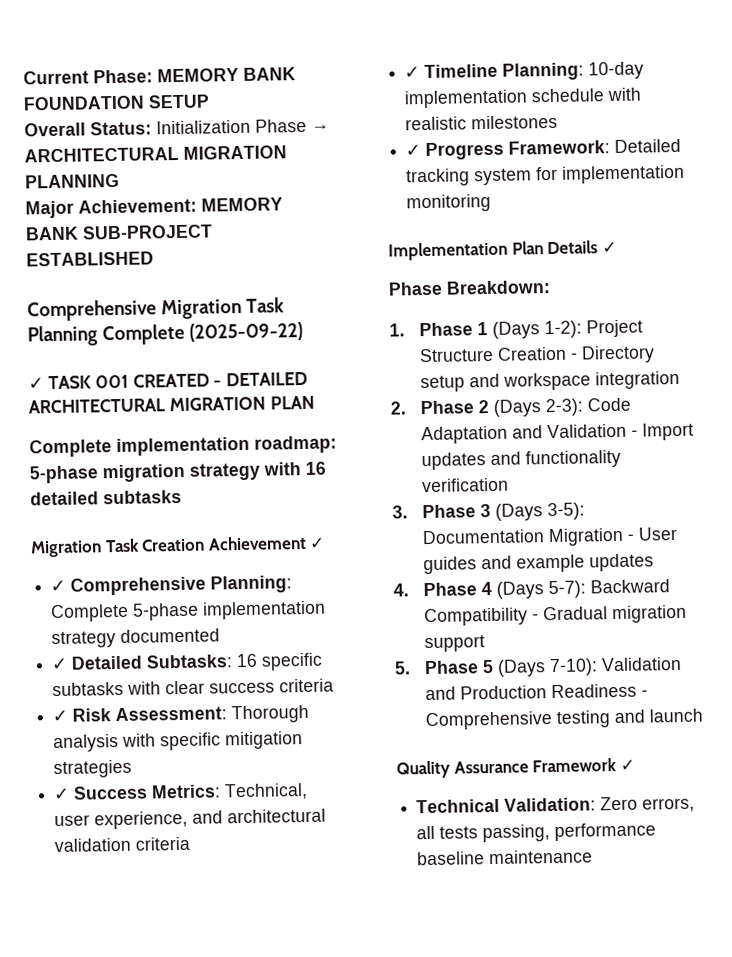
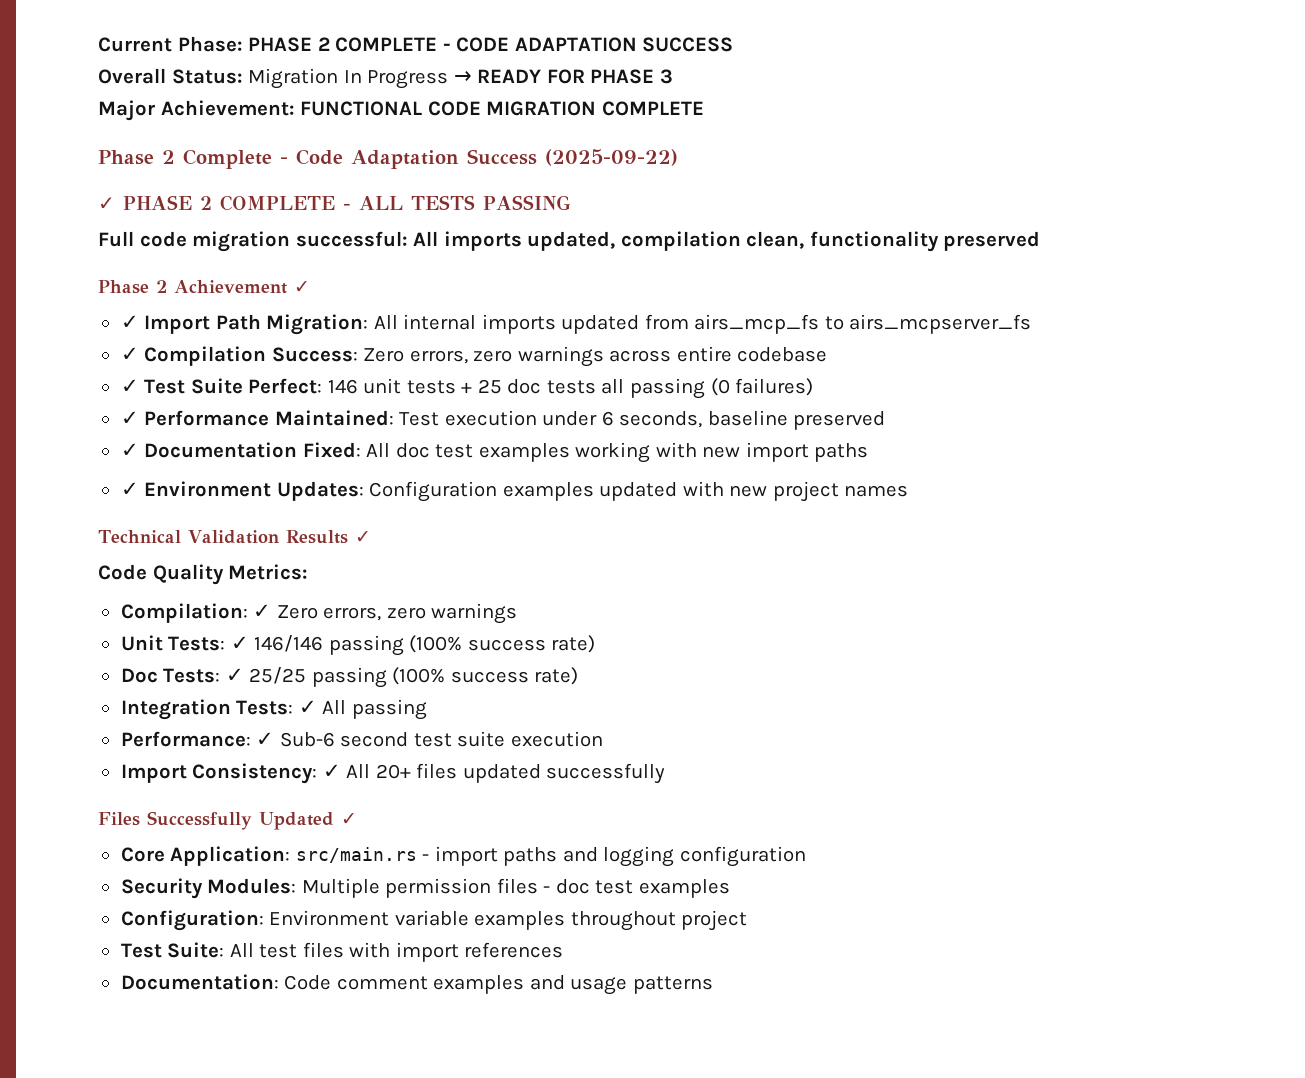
- Current Phase: MEMORY BANK FOUNDATION SETUP
- Overall Status: Initialization Phase → ARCHITECTURAL MIGRATION PLANNING
- Major Achievement: MEMORY BANK SUB-PROJECT ESTABLISHED
- Comprehensive Migration Task Planning Complete (2025-09-22)
- ✓ TASK 001 CREATED - DETAILED ARCHITECTURAL MIGRATION PLAN
- Complete implementation roadmap: 5-phase migration strategy with 16 detailed subtasks
- Migration Task Creation Achievement ✓
- ✓ Comprehensive Planning: Complete 5-phase implementation strategy documented
- ✓ Detailed Subtasks: 16 specific subtasks with clear success criteria
- ✓ Risk Assessment: Thorough analysis with specific mitigation strategies
- ✓ Success Metrics: Technical, user experience, and architectural validation criteria
- ✓ Timeline Planning: 10-day implementation schedule with realistic milestones
- ✓ Progress Framework: Detailed tracking system for implementation monitoring
- Implementation Plan Details ✓
- Phase Breakdown:
- 1. Phase 1 (Days 1-2): Project Structure Creation - Directory setup and workspace integration
- 2. Phase 2 (Days 2-3): Code Adaptation and Validation - Import updates and functionality verification
- 3. Phase 3 (Days 3-5): Documentation Migration - User guides and example updates
- 4. Phase 4 (Days 5-7): Backward Compatibility - Gradual migration support
- 5. Phase 5 (Days 7-10): Validation and Production Readiness - Comprehensive testing and launch
- Quality Assurance Framework ✓
- Technical Validation: Zero errors, all tests passing, performance baseline maintenance
+ Current Phase: PHASE 2 COMPLETE - CODE ADAPTATION SUCCESS
+ Overall Status: Migration In Progress → READY FOR PHASE 3
+ Major Achievement: FUNCTIONAL CODE MIGRATION COMPLETE
+ Phase 2 Complete - Code Adaptation Success (2025-09-22)
+ ✓ PHASE 2 COMPLETE - ALL TESTS PASSING
+ Full code migration successful: All imports updated, compilation clean, functionality preserved
+ Phase 2 Achievement ✓
+ ✓ Import Path Migration: All internal imports updated from airs_mcp_fs to airs_mcpserver_fs
+ ✓ Compilation Success: Zero errors, zero warnings across entire codebase
+ ✓ Test Suite Perfect: 146 unit tests + 25 doc tests all passing (0 failures)
+ ✓ Performance Maintained: Test execution under 6 seconds, baseline preserved
+ ✓ Documentation Fixed: All doc test examples working with new import paths
+ ✓ Environment Updates: Configuration examples updated with new project names
+ Technical Validation Results ✓
+ Code Quality Metrics:
+ Compilation: ✓ Zero errors, zero warnings
+ Unit Tests: ✓ 146/146 passing (100% success rate)
+ Doc Tests: ✓ 25/25 passing (100% success rate)
+ Integration Tests: ✓ All passing
+ Performance: ✓ Sub-6 second test suite execution
+ Import Consistency: ✓ All 20+ files updated successfully
+ Files Successfully Updated ✓
+ Core Application: src/main.rs - import paths and logging configuration
+ Security Modules: Multiple permission files - doc test examples
+ Configuration: Environment variable examples throughout project
+ Test Suite: All test files with import references
+ Documentation: Code comment examples and usage patterns

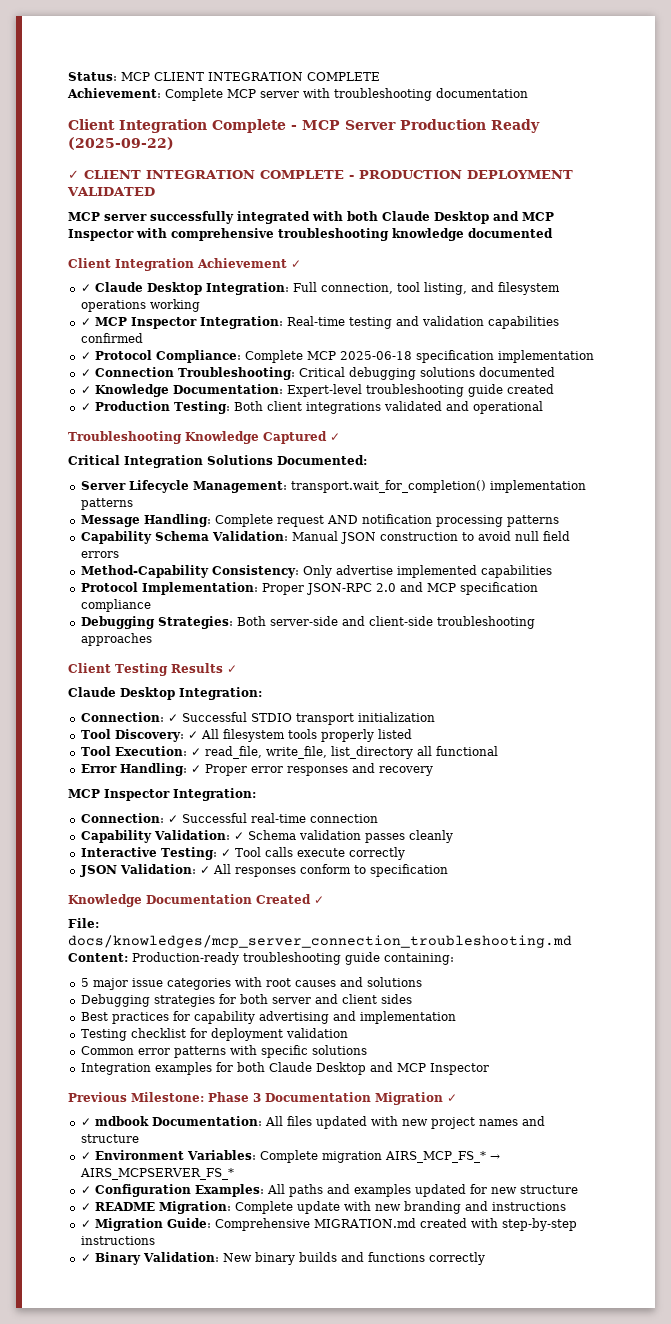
- Current Phase: PHASE 2 COMPLETE - CODE ADAPTATION SUCCESS
- Overall Status: Migration In Progress → READY FOR PHASE 3
- Major Achievement: FUNCTIONAL CODE MIGRATION COMPLETE
- Phase 2 Complete - Code Adaptation Success (2025-09-22)
- ✓ PHASE 2 COMPLETE - ALL TESTS PASSING
- Full code migration successful: All imports updated, compilation clean, functionality preserved
- Phase 2 Achievement ✓
- ✓ Import Path Migration: All internal imports updated from airs_mcp_fs to airs_mcpserver_fs
- ✓ Compilation Success: Zero errors, zero warnings across entire codebase
- ✓ Test Suite Perfect: 146 unit tests + 25 doc tests all passing (0 failures)
- ✓ Performance Maintained: Test execution under 6 seconds, baseline preserved
- ✓ Documentation Fixed: All doc test examples working with new import paths
- ✓ Environment Updates: Configuration examples updated with new project names
- Technical Validation Results ✓
- Code Quality Metrics:
- Compilation: ✓ Zero errors, zero warnings
- Unit Tests: ✓ 146/146 passing (100% success rate)
- Doc Tests: ✓ 25/25 passing (100% success rate)
- Integration Tests: ✓ All passing
- Performance: ✓ Sub-6 second test suite execution
- Import Consistency: ✓ All 20+ files updated successfully
- Files Successfully Updated ✓
- Core Application: src/main.rs - import paths and logging configuration
- Security Modules: Multiple permission files - doc test examples
- Configuration: Environment variable examples throughout project
- Test Suite: All test files with import references
- Documentation: Code comment examples and usage patterns
+ Status: MCP CLIENT INTEGRATION COMPLETE
+ Achievement: Complete MCP server with troubleshooting documentation
+ Client Integration Complete - MCP Server Production Ready (2025-09-22)
+ ✓ CLIENT INTEGRATION COMPLETE - PRODUCTION DEPLOYMENT VALIDATED
+ MCP server successfully integrated with both Claude Desktop and MCP Inspector with comprehensive troubleshooting knowledge documented
+ Client Integration Achievement ✓
+ ✓ Claude Desktop Integration: Full connection, tool listing, and filesystem operations working
+ ✓ MCP Inspector Integration: Real-time testing and validation capabilities confirmed
+ ✓ Protocol Compliance: Complete MCP 2025-06-18 specification implementation
+ ✓ Connection Troubleshooting: Critical debugging solutions documented
+ ✓ Knowledge Documentation: Expert-level troubleshooting guide created
+ ✓ Production Testing: Both client integrations validated and operational
+ Troubleshooting Knowledge Captured ✓
+ Critical Integration Solutions Documented:
+ Server Lifecycle Management: transport.wait_for_completion() implementation patterns
+ Message Handling: Complete request AND notification processing patterns
+ Capability Schema Validation: Manual JSON construction to avoid null field errors
+ Method-Capability Consistency: Only advertise implemented capabilities
+ Protocol Implementation: Proper JSON-RPC 2.0 and MCP specification compliance
+ Debugging Strategies: Both server-side and client-side troubleshooting approaches
+ Client Testing Results ✓
+ Claude Desktop Integration:
+ Connection: ✓ Successful STDIO transport initialization
+ Tool Discovery: ✓ All filesystem tools properly listed
+ Tool Execution: ✓ read_file, write_file, list_directory all functional
+ Error Handling: ✓ Proper error responses and recovery
+ MCP Inspector Integration:
+ Connection: ✓ Successful real-time connection
+ Capability Validation: ✓ Schema validation passes cleanly
+ Interactive Testing: ✓ Tool calls execute correctly
+ JSON Validation: ✓ All responses conform to specification
+ Knowledge Documentation Created ✓
+ File: docs/knowledges/mcp_server_connection_troubleshooting.md Content: Production-ready troubleshooting guide containing:
+ 5 major issue categories with root causes and solutions
+ Debugging strategies for both server and client sides
+ Best practices for capability advertising and implementation
+ Testing checklist for deployment validation
+ Common error patterns with specific solutions
+ Integration examples for both Claude Desktop and MCP Inspector
+ Previous Milestone: Phase 3 Documentation Migration ✓
+ ✓ mdbook Documentation: All files updated with new project names and structure
+ ✓ Environment Variables: Complete migration AIRS_MCP_FS_* → AIRS_MCPSERVER_FS_*
+ ✓ Configuration Examples: All paths and examples updated for new structure
+ ✓ README Migration: Complete update with new branding and instructions
+ ✓ Migration Guide: Comprehensive MIGRATION.md created with step-by-step instructions
+ ✓ Binary Validation: New binary builds and functions correctly

